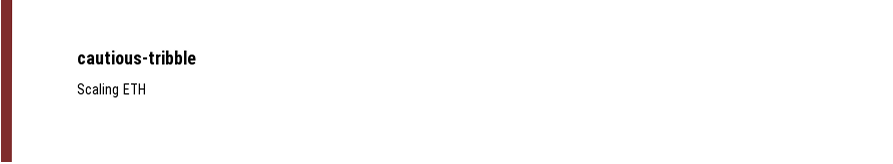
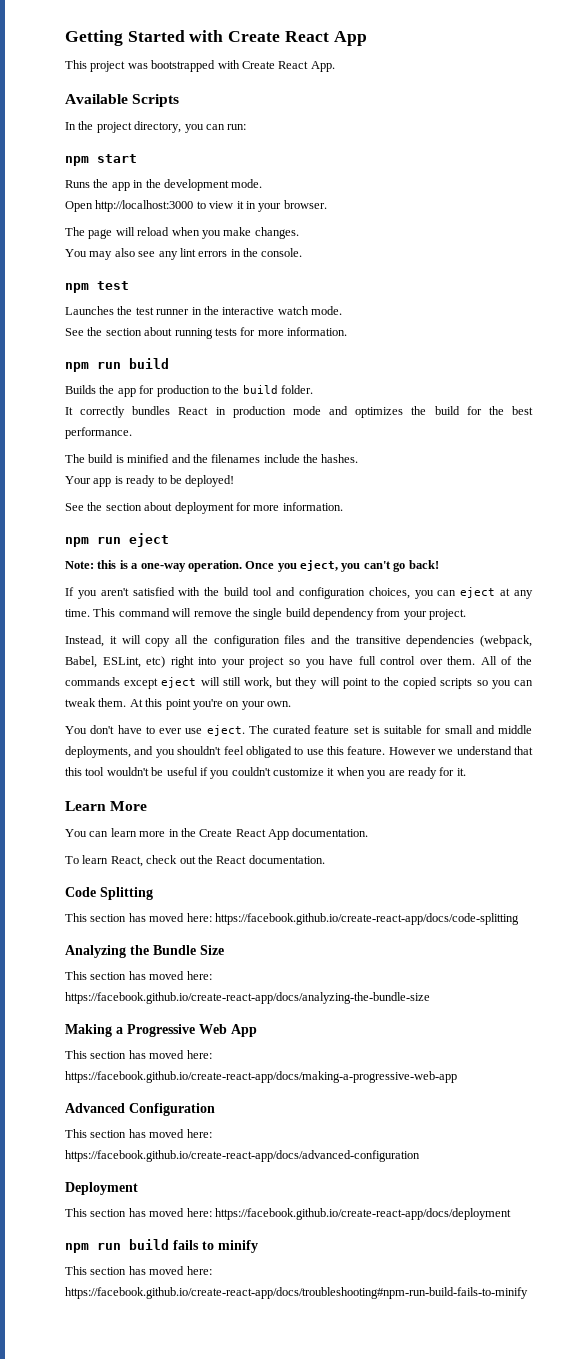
- cautious-tribble
- Scaling ETH
+ Getting Started with Create React App
+ This project was bootstrapped with Create React App.
+ Available Scripts
+ In the project directory, you can run:
+ npm start
+ Runs the app in the development mode.
+ Open http://localhost:3000 to view it in your browser.
+ The page will reload when you make changes.
+ You may also see any lint errors in the console.
+ npm test
+ Launches the test runner in the interactive watch mode.
+ See the section about running tests for more information.
+ npm run build
+ Builds the app for production to the build folder.
+ It correctly bundles React in production mode and optimizes the build for the best performance.
+ The build is minified and the filenames include the hashes.
+ Your app is ready to be deployed!
+ See the section about deployment for more information.
+ npm run eject
+ Note: this is a one-way operation. Once you eject, you can't go back!
+ If you aren't satisfied with the build tool and configuration choices, you can eject at any time. This command will remove the single build dependency from your project.
+ Instead, it will copy all the configuration files and the transitive dependencies (webpack, Babel, ESLint, etc) right into your project so you have full control over them. All of the commands except eject will still work, but they will point to the copied scripts so you can tweak them. At this point you're on your own.
+ You don't have to ever use eject. The curated feature set is suitable for small and middle deployments, and you shouldn't feel obligated to use this feature. However we understand that this tool wouldn't be useful if you couldn't customize it when you are ready for it.
+ Learn More
+ You can learn more in the Create React App documentation.
+ To learn React, check out the React documentation.
+ Code Splitting
+ This section has moved here: https://facebook.github.io/create-react-app/docs/code-splitting
+ Analyzing the Bundle Size
+ This section has moved here: https://facebook.github.io/create-react-app/docs/analyzing-the-bundle-size
+ Making a Progressive Web App
+ This section has moved here: https://facebook.github.io/create-react-app/docs/making-a-progressive-web-app
+ Advanced Configuration
+ This section has moved here: https://facebook.github.io/create-react-app/docs/advanced-configuration
+ Deployment
+ This section has moved here: https://facebook.github.io/create-react-app/docs/deployment
+ npm run build fails to minify
+ This section has moved here: https://facebook.github.io/create-react-app/docs/troubleshooting#npm-run-build-fails-to-minify

